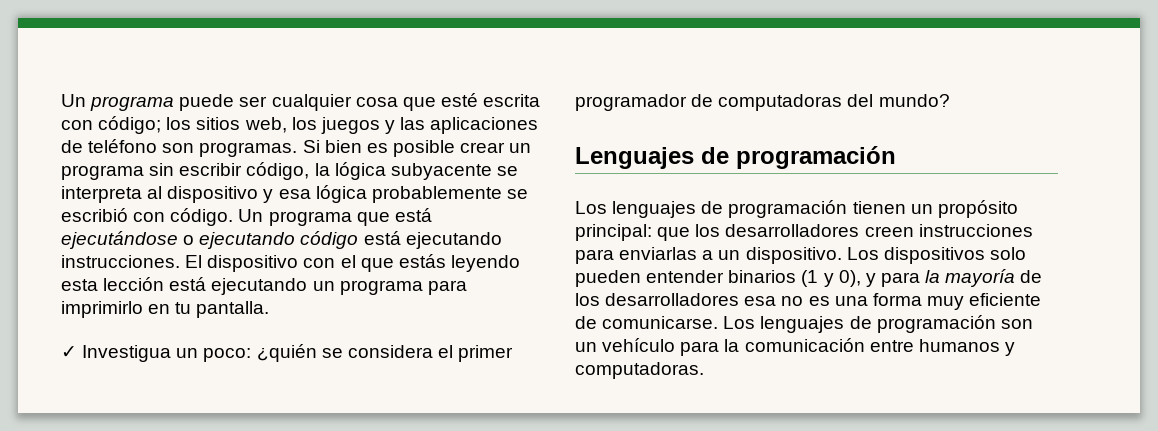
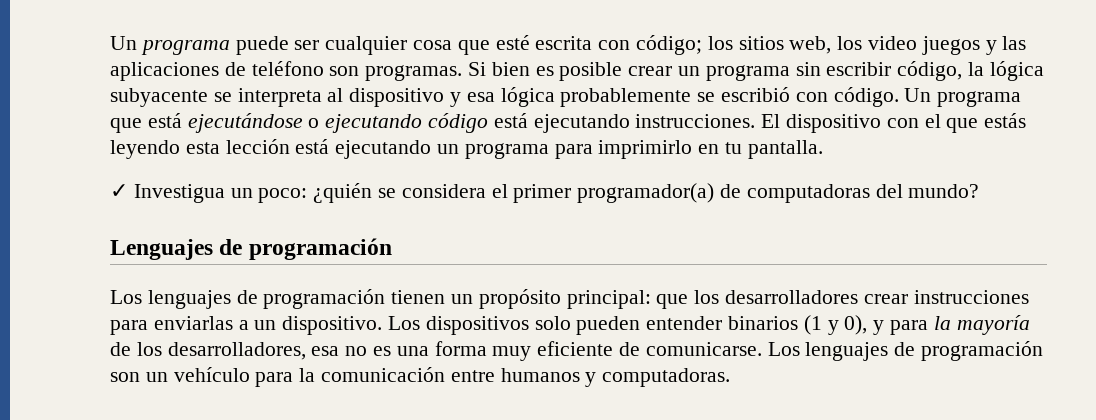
- Un programa puede ser cualquier cosa que esté escrita con código; los sitios web, los juegos y las aplicaciones de teléfono son programas.
+ Un programa puede ser cualquier cosa que esté escrita con código; los sitios web, los video juegos y las aplicaciones de teléfono son programas.
- ✓ Investigua un poco: ¿quién se considera el primer programador de computadoras del mundo?
+ ✓ Investigua un poco: ¿quién se considera el primer programador(a) de computadoras del mundo?
- Los lenguajes de programación tienen un propósito principal: que los desarrolladores creen instrucciones para enviarlas a un dispositivo.
+ Los lenguajes de programación tienen un propósito principal: que los desarrolladores crear instrucciones para enviarlas a un dispositivo.
- Los dispositivos solo pueden entender binarios (1 y 0), y para la mayoría de los desarrolladores esa no es una forma muy eficiente de comunicarse.
+ Los dispositivos solo pueden entender binarios (1 y 0), y para la mayoría de los desarrolladores, esa no es una forma muy eficiente de comunicarse.

